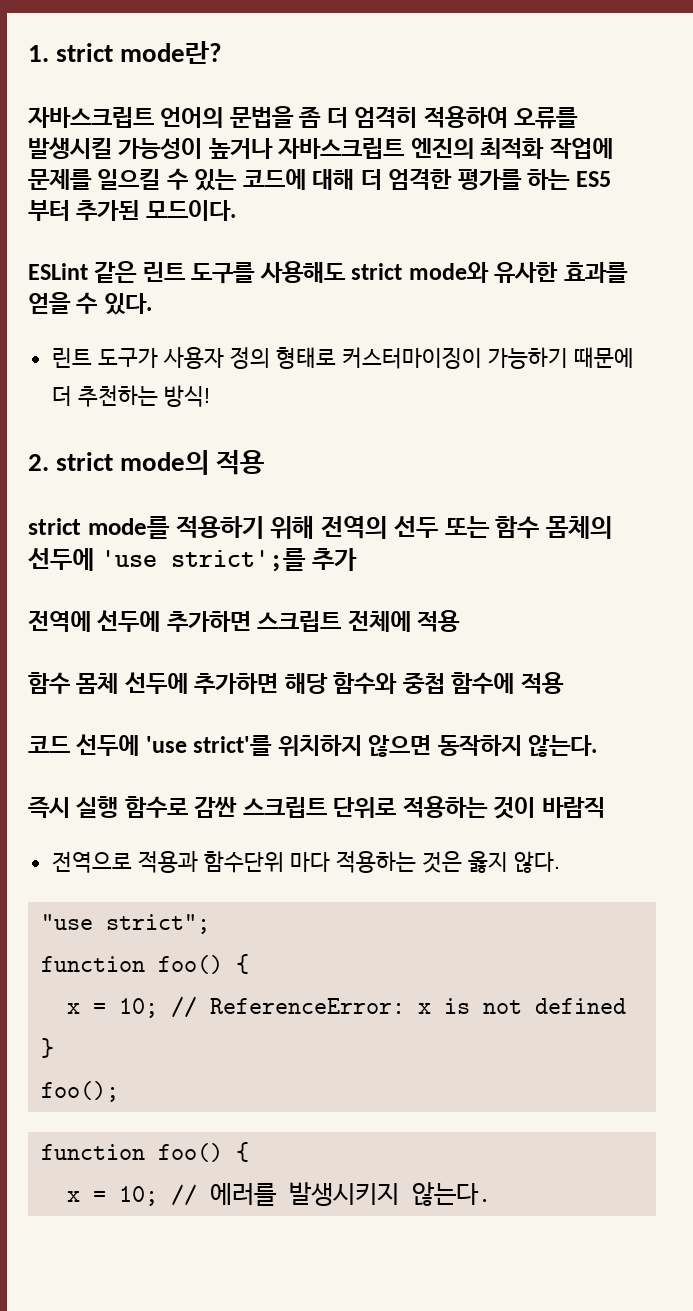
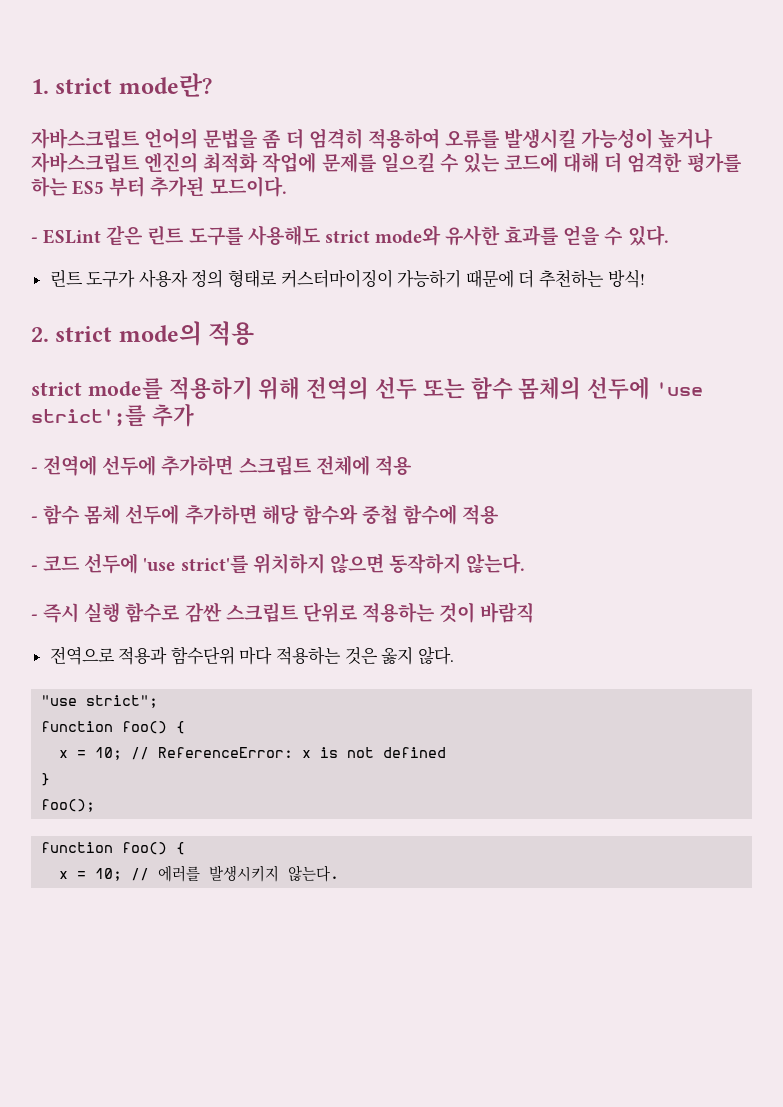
- ESLint 같은 린트 도구를 사용해도 strict mode와 유사한 효과를 얻을 수 있다.
+ - ESLint 같은 린트 도구를 사용해도 strict mode와 유사한 효과를 얻을 수 있다.
- 전역에 선두에 추가하면 스크립트 전체에 적용
+ - 전역에 선두에 추가하면 스크립트 전체에 적용
- 함수 몸체 선두에 추가하면 해당 함수와 중첩 함수에 적용
+ - 함수 몸체 선두에 추가하면 해당 함수와 중첩 함수에 적용
- 코드 선두에 'use strict'를 위치하지 않으면 동작하지 않는다.
+ - 코드 선두에 'use strict'를 위치하지 않으면 동작하지 않는다.
- 즉시 실행 함수로 감싼 스크립트 단위로 적용하는 것이 바람직
+ - 즉시 실행 함수로 감싼 스크립트 단위로 적용하는 것이 바람직

